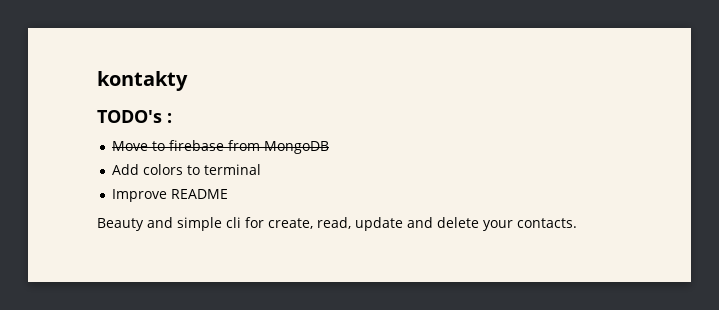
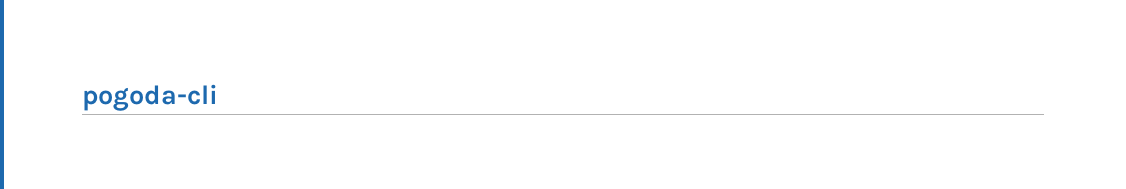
- kontakty
- TODO's :
- Move to firebase from MongoDB
- Add colors to terminal
- Improve README
- Beauty and simple cli for create, read, update and delete your contacts.
+ pogoda-cli

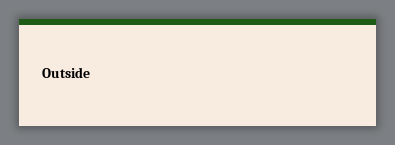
- pogoda-cli
+ Outside

